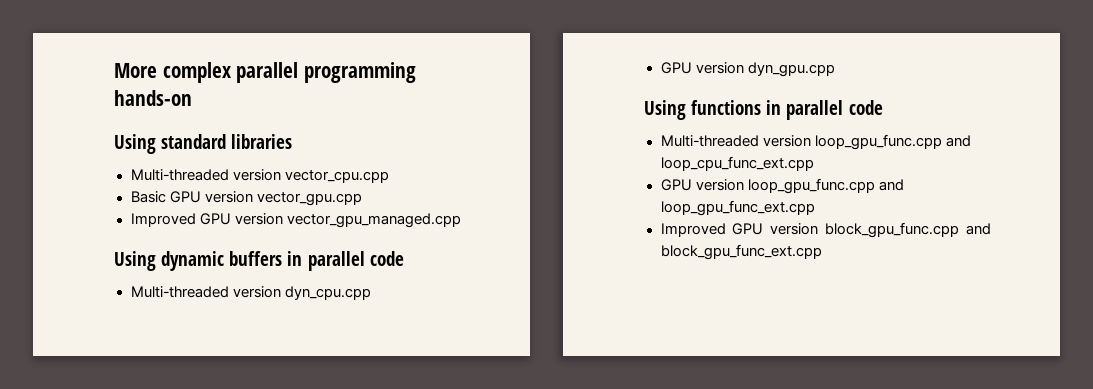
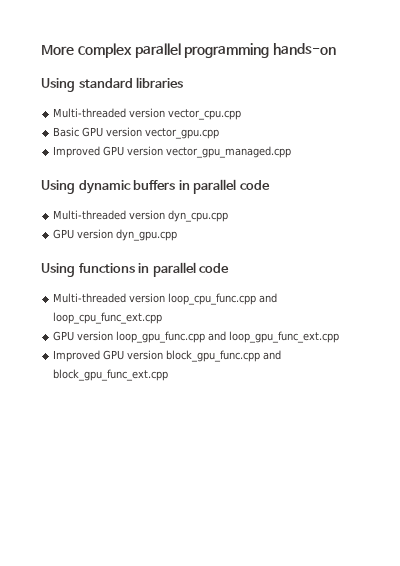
- Multi-threaded version loop_gpu_func.cpp and loop_cpu_func_ext.cpp
+ Multi-threaded version loop_cpu_func.cpp and loop_cpu_func_ext.cpp

